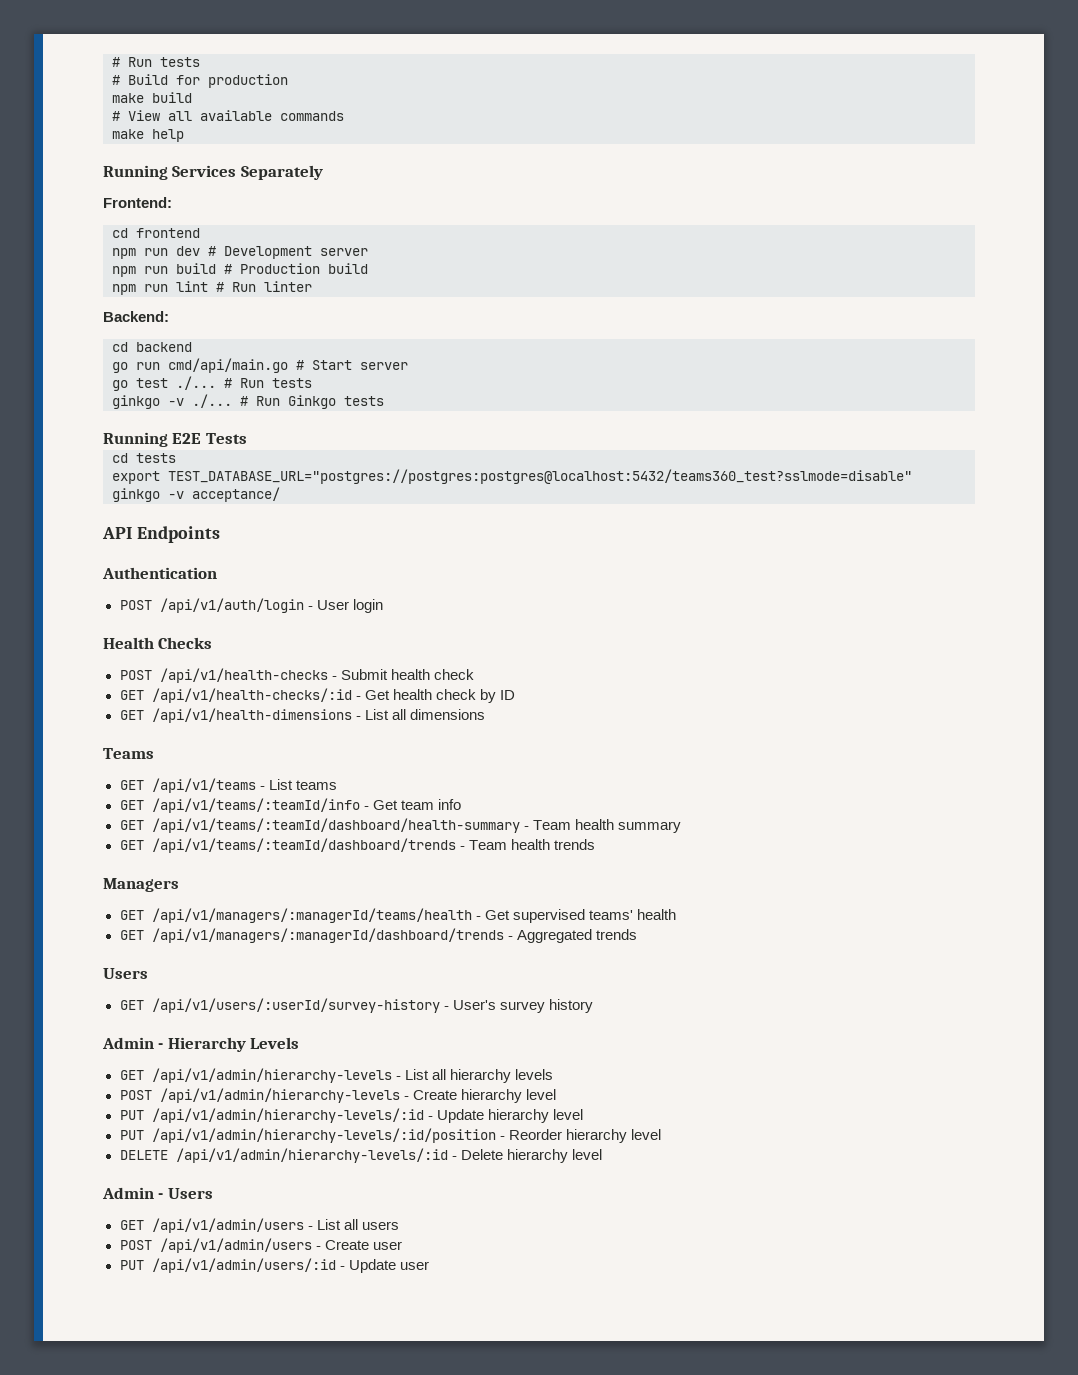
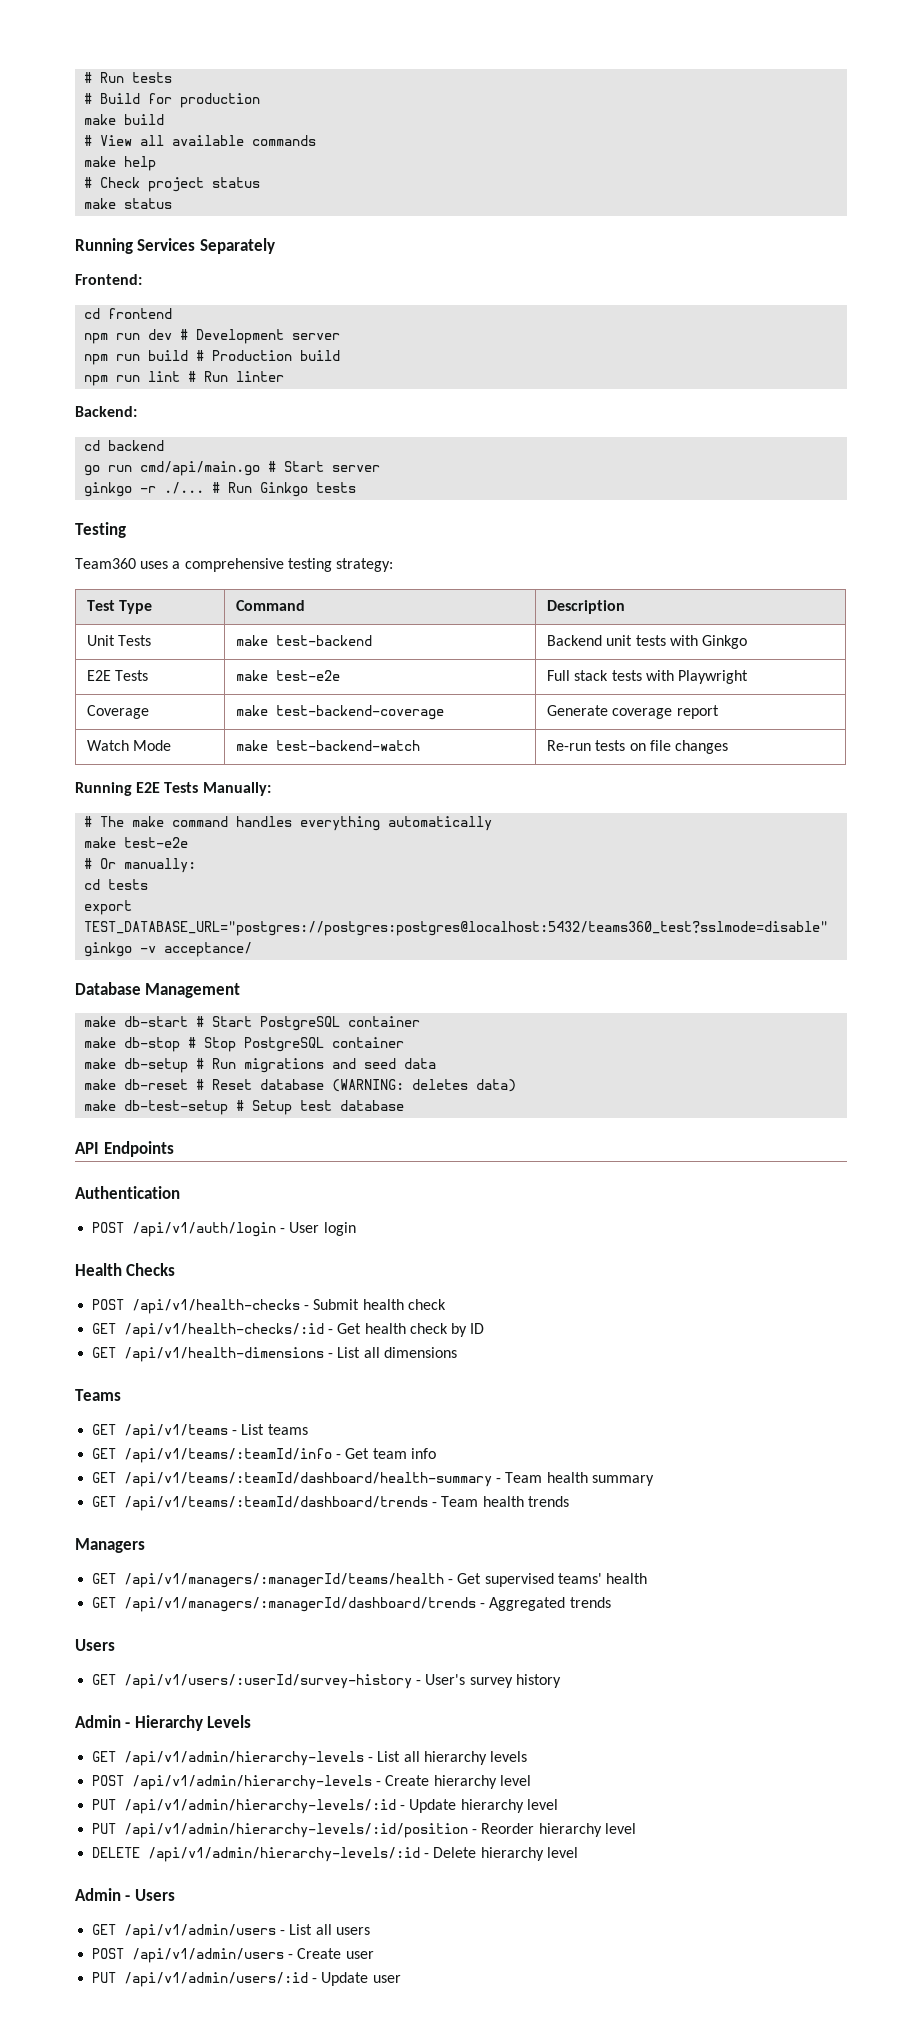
+ # Check project status
+ make status
- go test ./... # Run tests
- ginkgo -v ./...
+ ginkgo -r ./...
- Running E2E Tests
+ Testing
+ Team360 uses a comprehensive testing strategy:
+ Test Type | Command | Description
+ Unit Tests | make test-backend | Backend unit tests with Ginkgo
+ E2E Tests | make test-e2e | Full stack tests with Playwright
+ Coverage | make test-backend-coverage | Generate coverage report
+ Watch Mode | make test-backend-watch | Re-run tests on file changes
+ Running E2E Tests Manually:
+ # The make command handles everything automatically
+ make test-e2e
+ # Or manually:
+ Database Management
+ make db-start # Start PostgreSQL container
+ make db-stop # Stop PostgreSQL container
+ make db-setup # Run migrations and seed data
+ make db-reset # Reset database (WARNING: deletes data)
+ make db-test-setup # Setup test database

